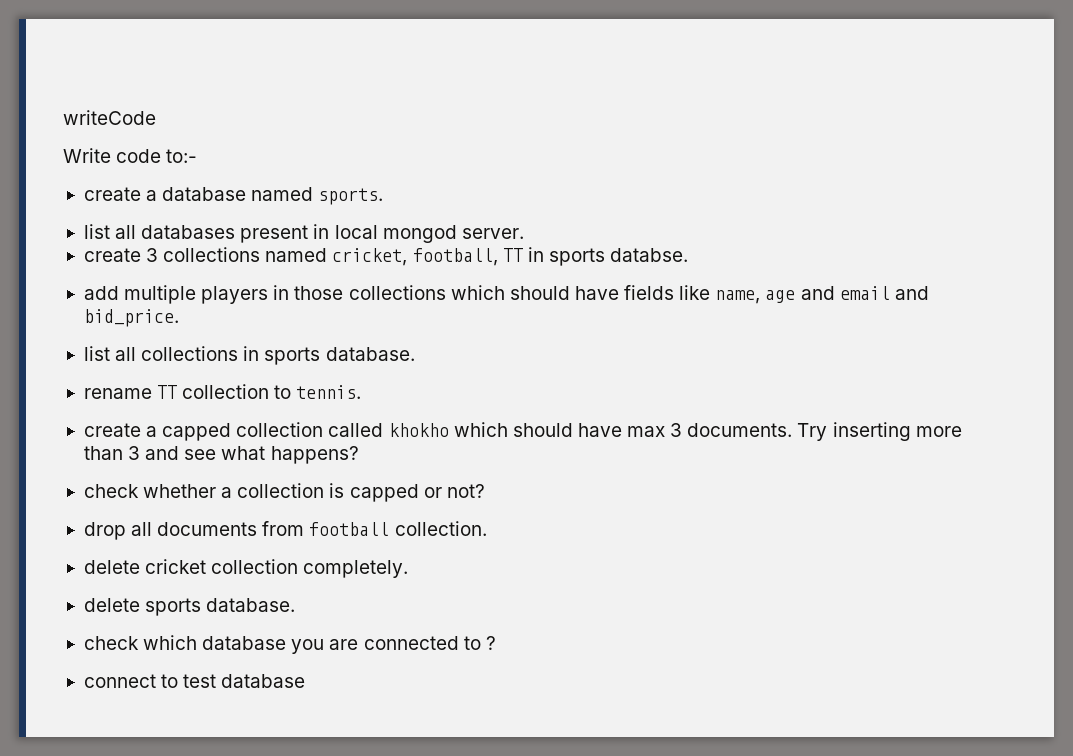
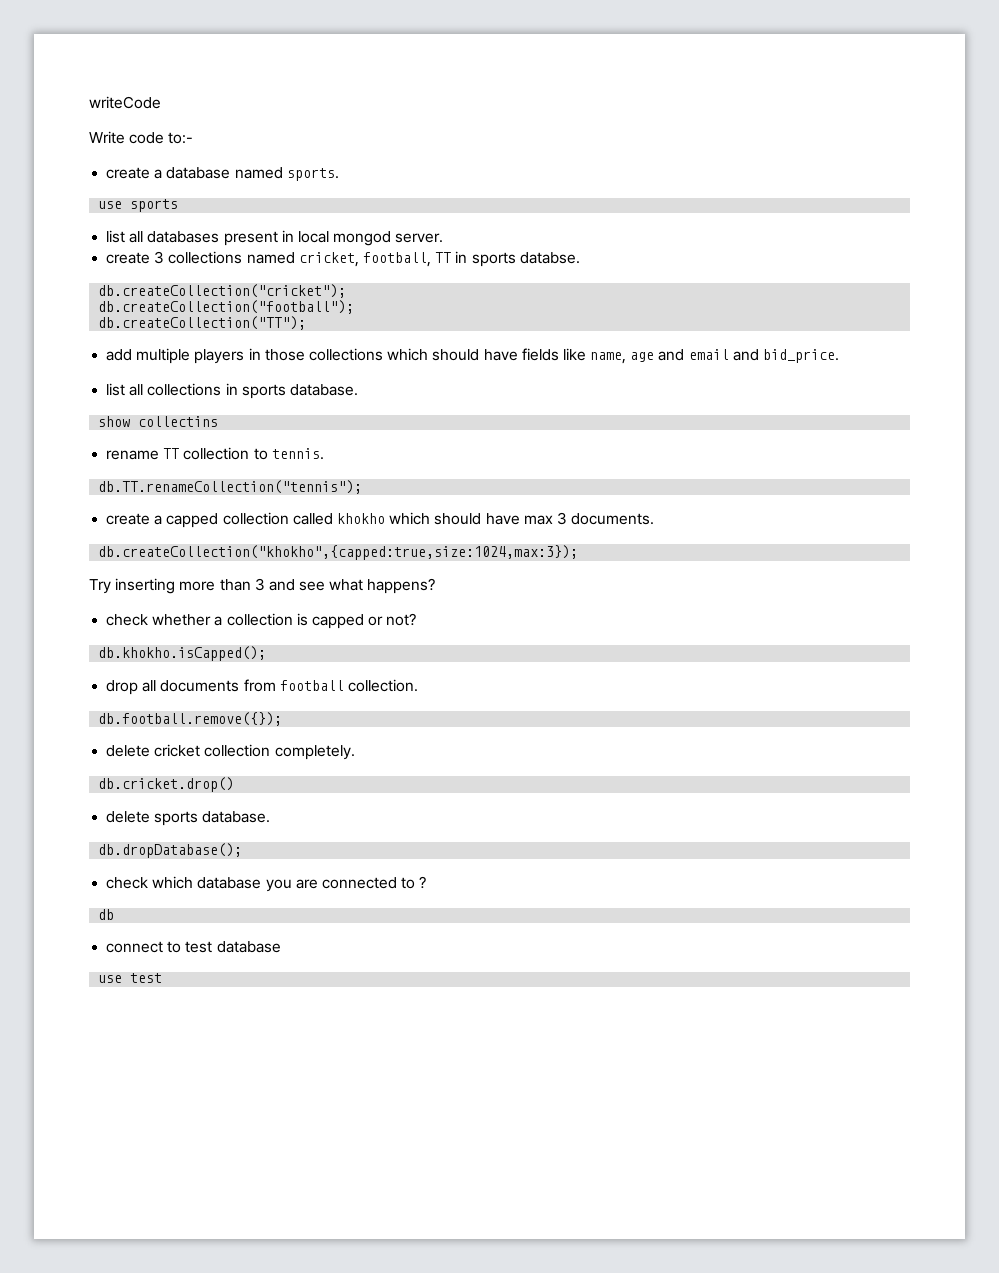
+ use sports
+ db.createCollection("cricket");
+ db.createCollection("football");
+ db.createCollection("TT");
+ show collectins
+ db.TT.renameCollection("tennis");
- create a capped collection called khokho which should have max 3 documents. Try inserting more than 3 and see what happens?
+ create a capped collection called khokho which should have max 3 documents.
+ db.createCollection("khokho",{capped:true,size:1024,max:3});
+ Try inserting more than 3 and see what happens?
+ db.khokho.isCapped();
+ db.football.remove({});
+ db.cricket.drop()
+ db.dropDatabase();
+ db
+ use test

